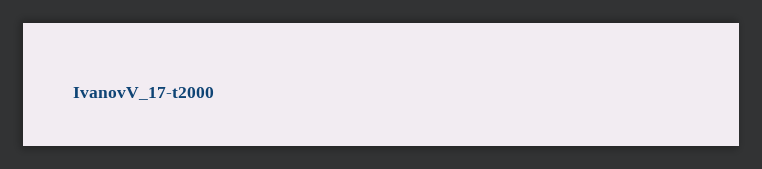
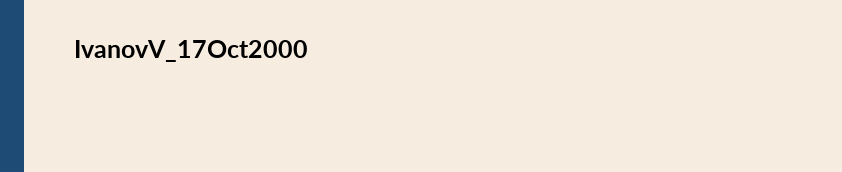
- IvanovV_17-t2000
+ IvanovV_17Oct2000

